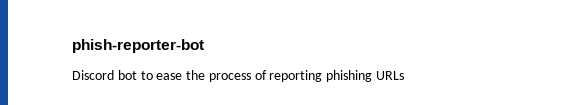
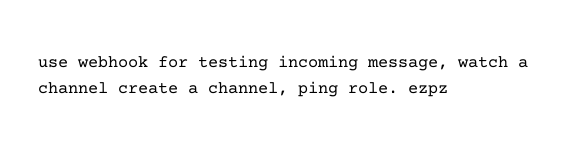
- phish-reporter-bot
- Discord bot to ease the process of reporting phishing URLs
+ use webhook for testing incoming message, watch a channel create a channel, ping role. ezpz

